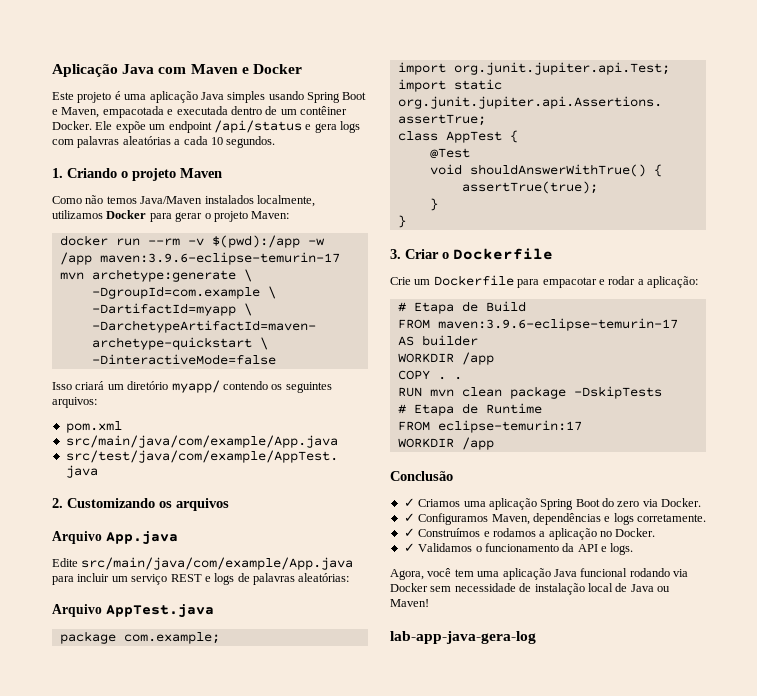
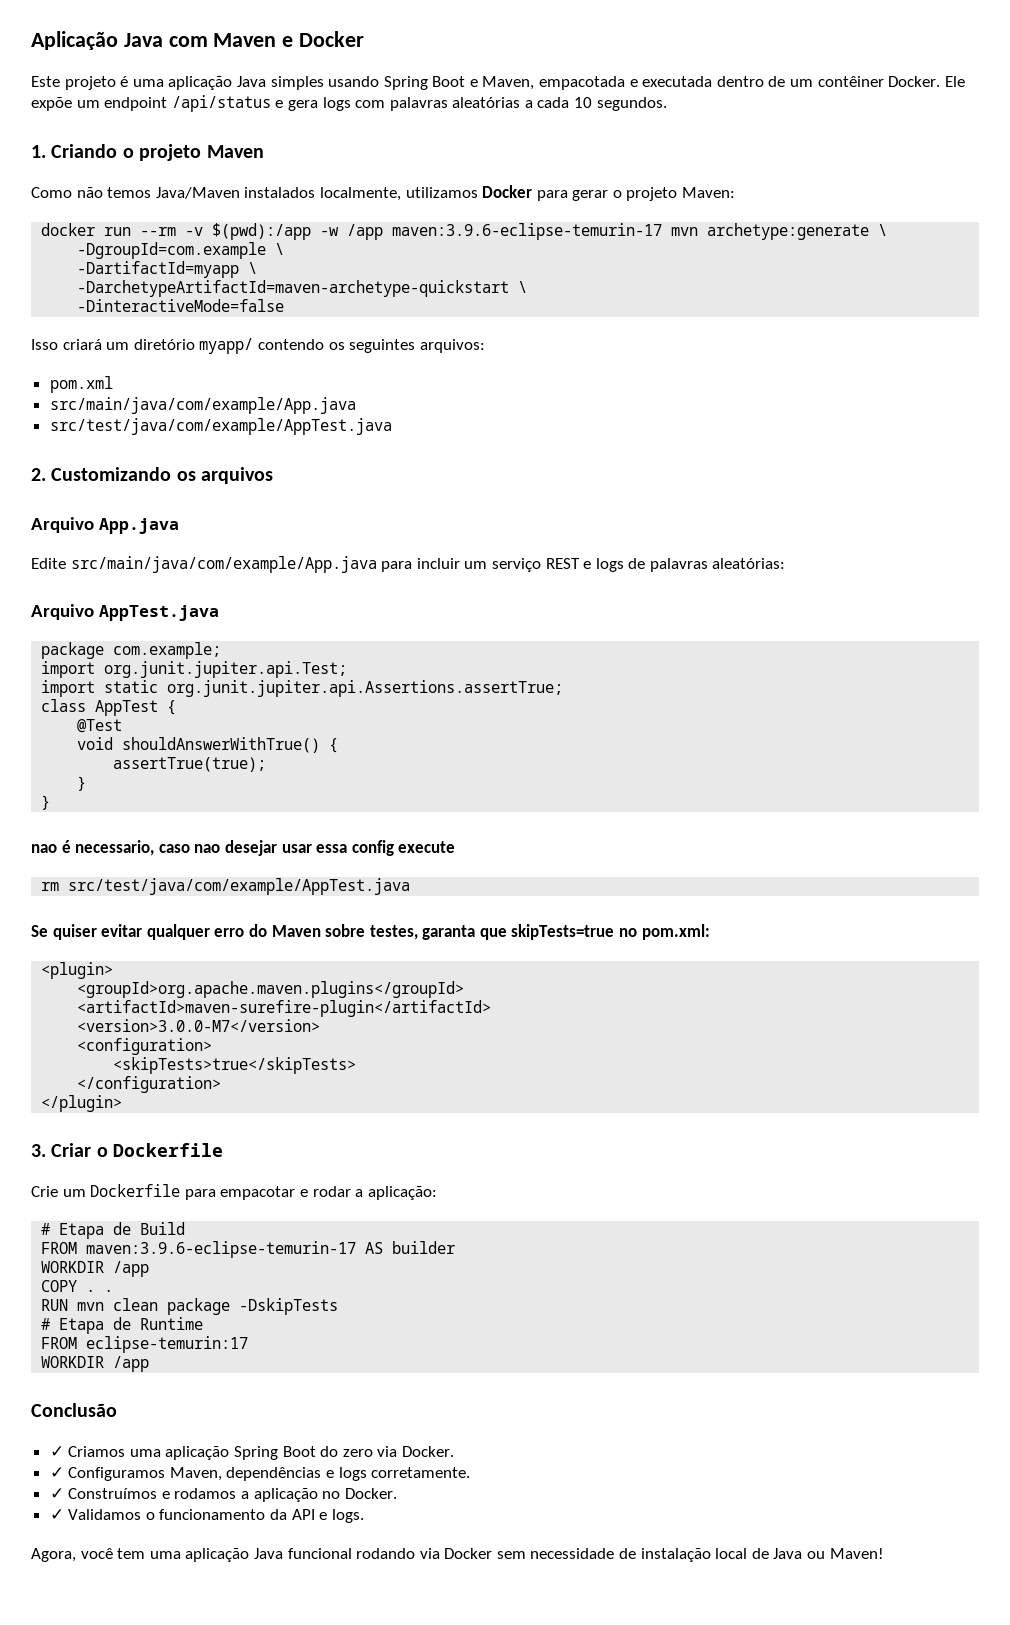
+ nao é necessario, caso nao desejar usar essa config execute
+ rm src/test/java/com/example/AppTest.java
+ Se quiser evitar qualquer erro do Maven sobre testes, garanta que skipTests=true no pom.xml:
+ <plugin>
+ <groupId>org.apache.maven.plugins</groupId>
+ <artifactId>maven-surefire-plugin</artifactId>
+ <version>3.0.0-M7</version>
+ <configuration>
+ <skipTests>true</skipTests>
+ </configuration>
+ </plugin>
- lab-app-java-gera-log

